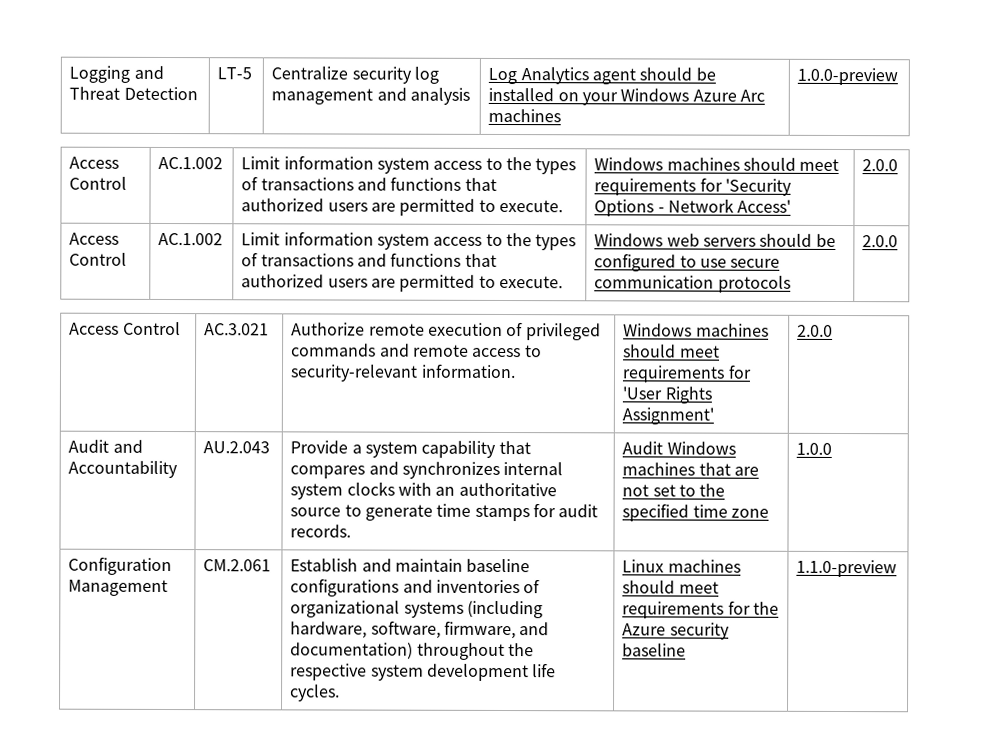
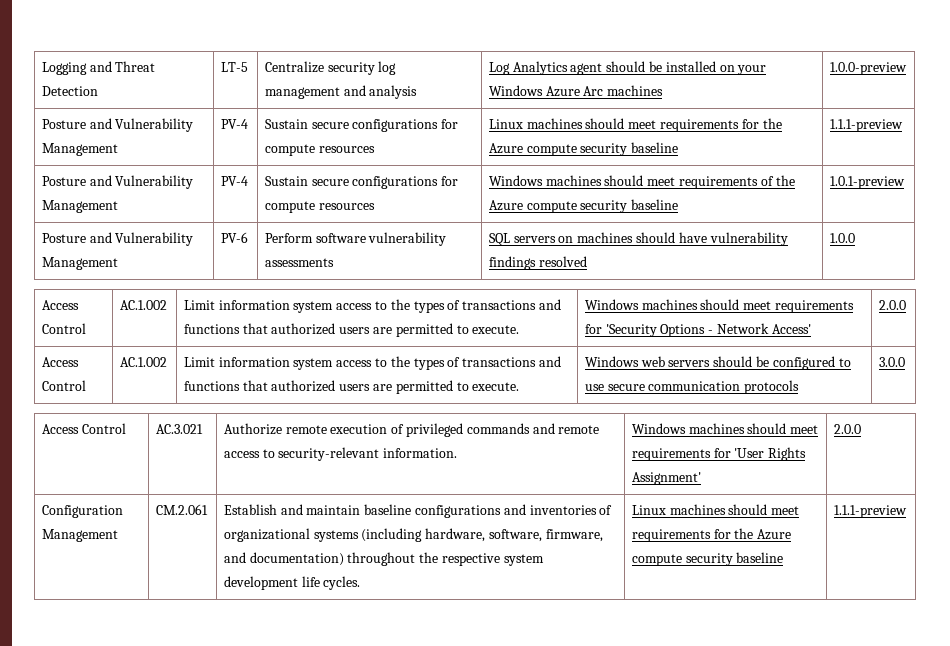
+ Posture and Vulnerability Management | PV-4 | Sustain secure configurations for compute resources | Linux machines should meet requirements for the Azure compute security baseline | 1.1.1-preview
+ Posture and Vulnerability Management | PV-4 | Sustain secure configurations for compute resources | Windows machines should meet requirements of the Azure compute security baseline | 1.0.1-preview
+ Posture and Vulnerability Management | PV-6 | Perform software vulnerability assessments | SQL servers on machines should have vulnerability findings resolved | 1.0.0
- Access Control | AC.1.002 | Limit information system access to the types of transactions and functions that authorized users are permitted to execute. | Windows web servers should be configured to use secure communication protocols | 2.0.0
+ Access Control | AC.1.002 | Limit information system access to the types of transactions and functions that authorized users are permitted to execute. | Windows web servers should be configured to use secure communication protocols | 3.0.0
- Audit and Accountability | AU.2.043 | Provide a system capability that compares and synchronizes internal system clocks with an authoritative source to generate time stamps for audit records. | Audit Windows machines that are not set to the specified time zone | 1.0.0
- Configuration Management | CM.2.061 | Establish and maintain baseline configurations and inventories of organizational systems (including hardware, software, firmware, and documentation) throughout the respective system development life cycles. | Linux machines should meet requirements for the Azure security baseline | 1.1.0-preview
+ Configuration Management | CM.2.061 | Establish and maintain baseline configurations and inventories of organizational systems (including hardware, software, firmware, and documentation) throughout the respective system development life cycles. | Linux machines should meet requirements for the Azure compute security baseline | 1.1.1-preview

